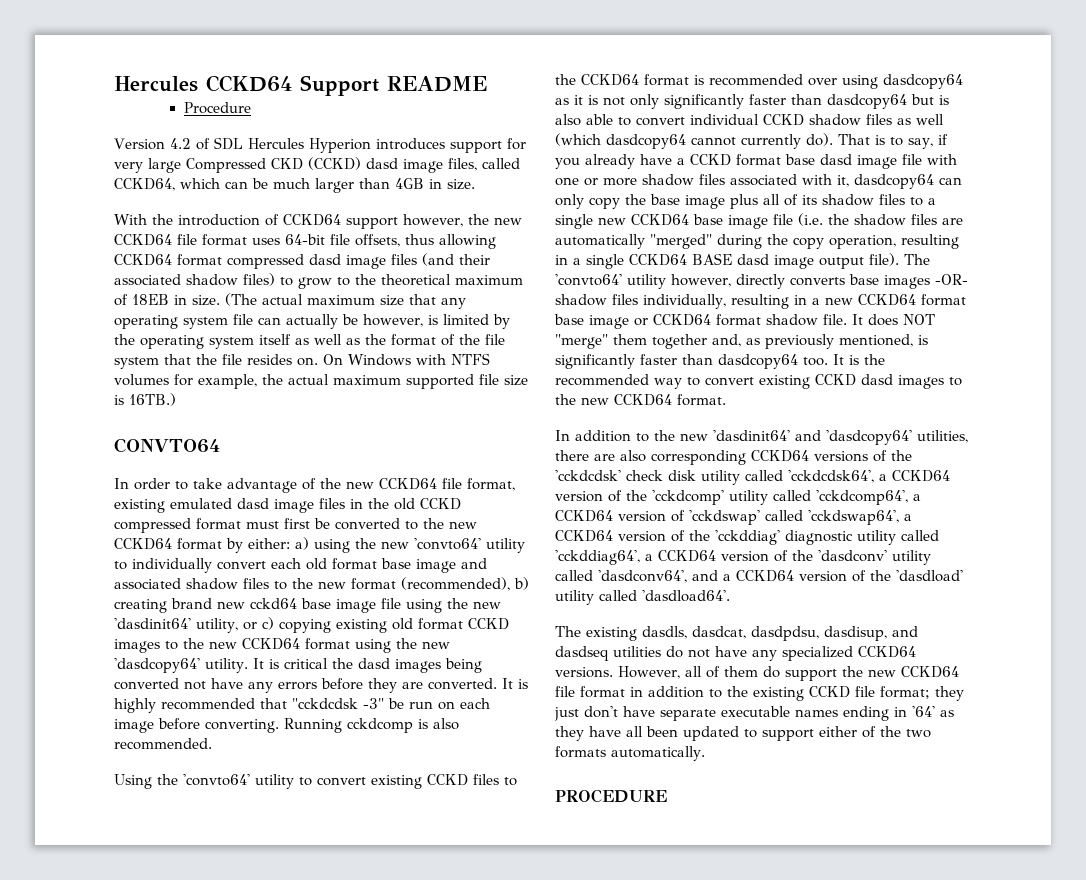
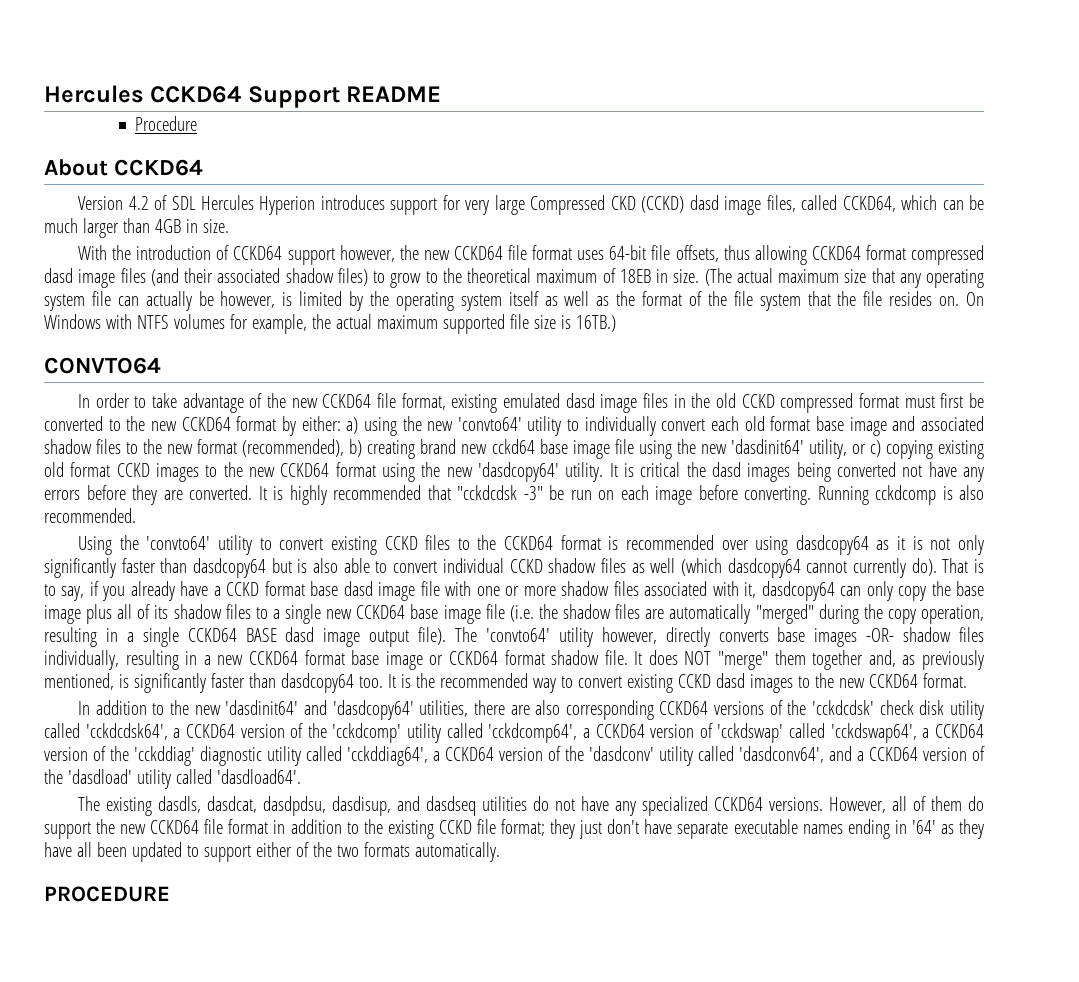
+ About CCKD64

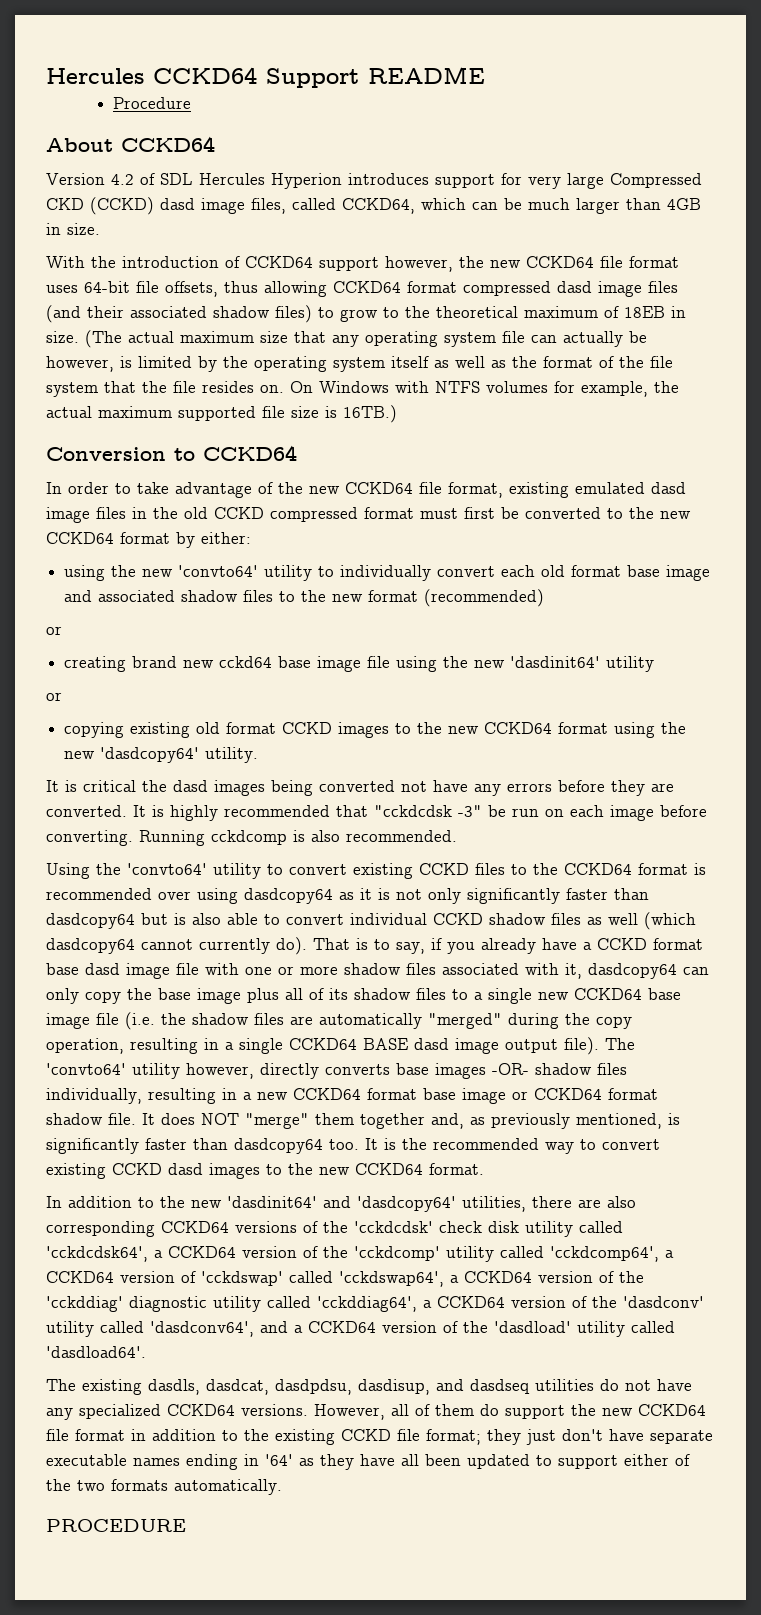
- CONVTO64
+ Conversion to CCKD64
- In order to take advantage of the new CCKD64 file format, existing emulated dasd image files in the old CCKD compressed format must first be converted to the new CCKD64 format by either: a) using the new 'convto64' utility to individually convert each old format base image and associated shadow files to the new format (recommended), b) creating brand new cckd64 base image file using the new 'dasdinit64' utility, or c) copying existing old format CCKD images to the new CCKD64 format using the new 'dasdcopy64' utility. It is critical the dasd images being converted not have any errors before they are converted.
+ In order to take advantage of the new CCKD64 file format, existing emulated dasd image files in the old CCKD compressed format must first be converted to the new CCKD64 format by either:
+ using the new 'convto64' utility to individually convert each old format base image and associated shadow files to the new format (recommended)
+ or
+ creating brand new cckd64 base image file using the new 'dasdinit64' utility
+ or
+ copying existing old format CCKD images to the new CCKD64 format using the new 'dasdcopy64' utility.
+ It is critical the dasd images being converted not have any errors before they are converted.

